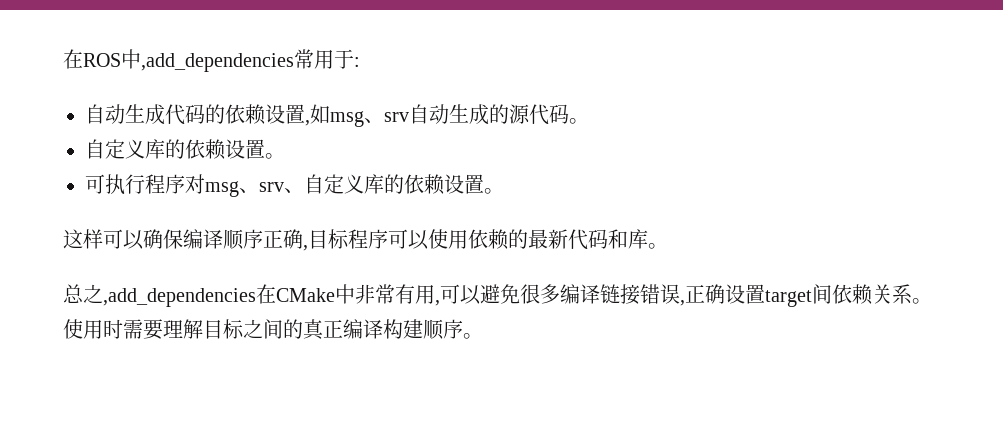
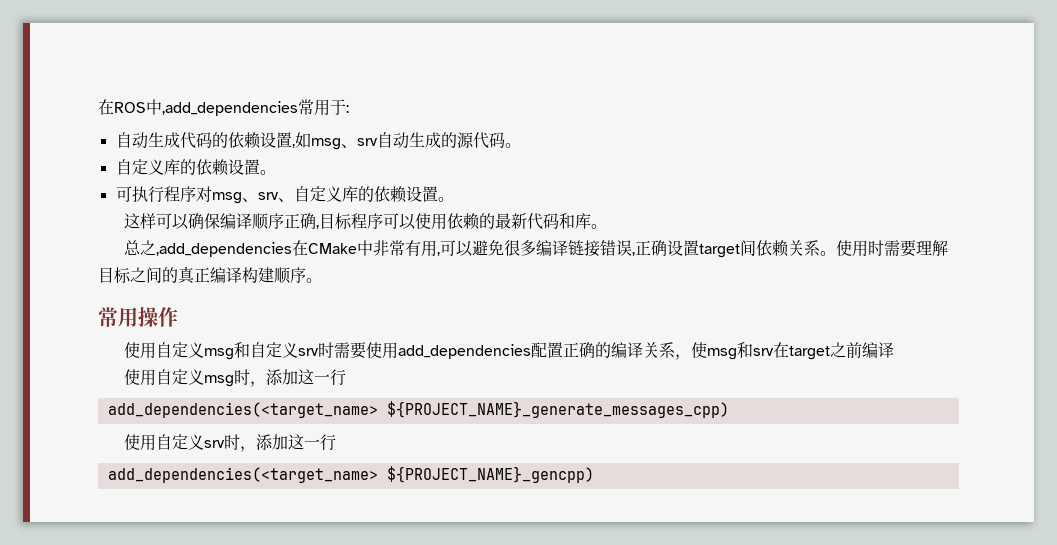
+ 常用操作
+ 使用自定义msg和自定义srv时需要使用add_dependencies配置正确的编译关系，使msg和srv在target之前编译
+ 使用自定义msg时，添加这一行
+ add_dependencies(<target_name> ${PROJECT_NAME}_generate_messages_cpp)
+ 使用自定义srv时，添加这一行
+ add_dependencies(<target_name> ${PROJECT_NAME}_gencpp)

